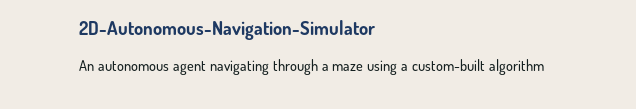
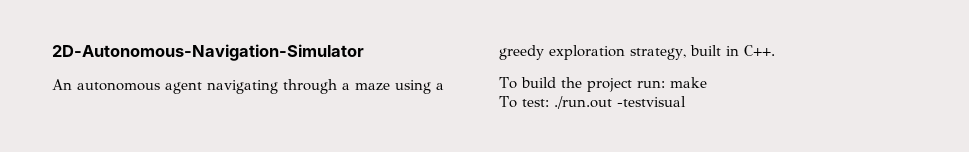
- An autonomous agent navigating through a maze using a custom-built algorithm
+ An autonomous agent navigating through a maze using a greedy exploration strategy, built in C++.
+ To build the project run: make
+ To test: ./run.out -testvisual

